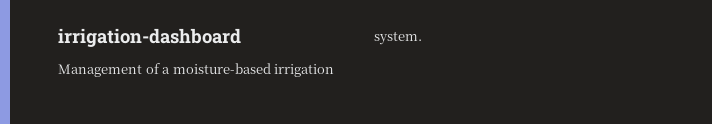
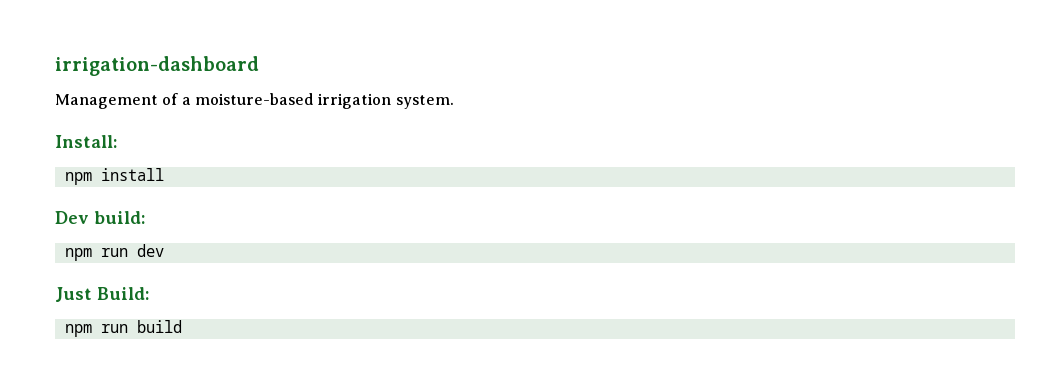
+ Install:
+ npm install
+ Dev build:
+ npm run dev
+ Just Build:
+ npm run build

